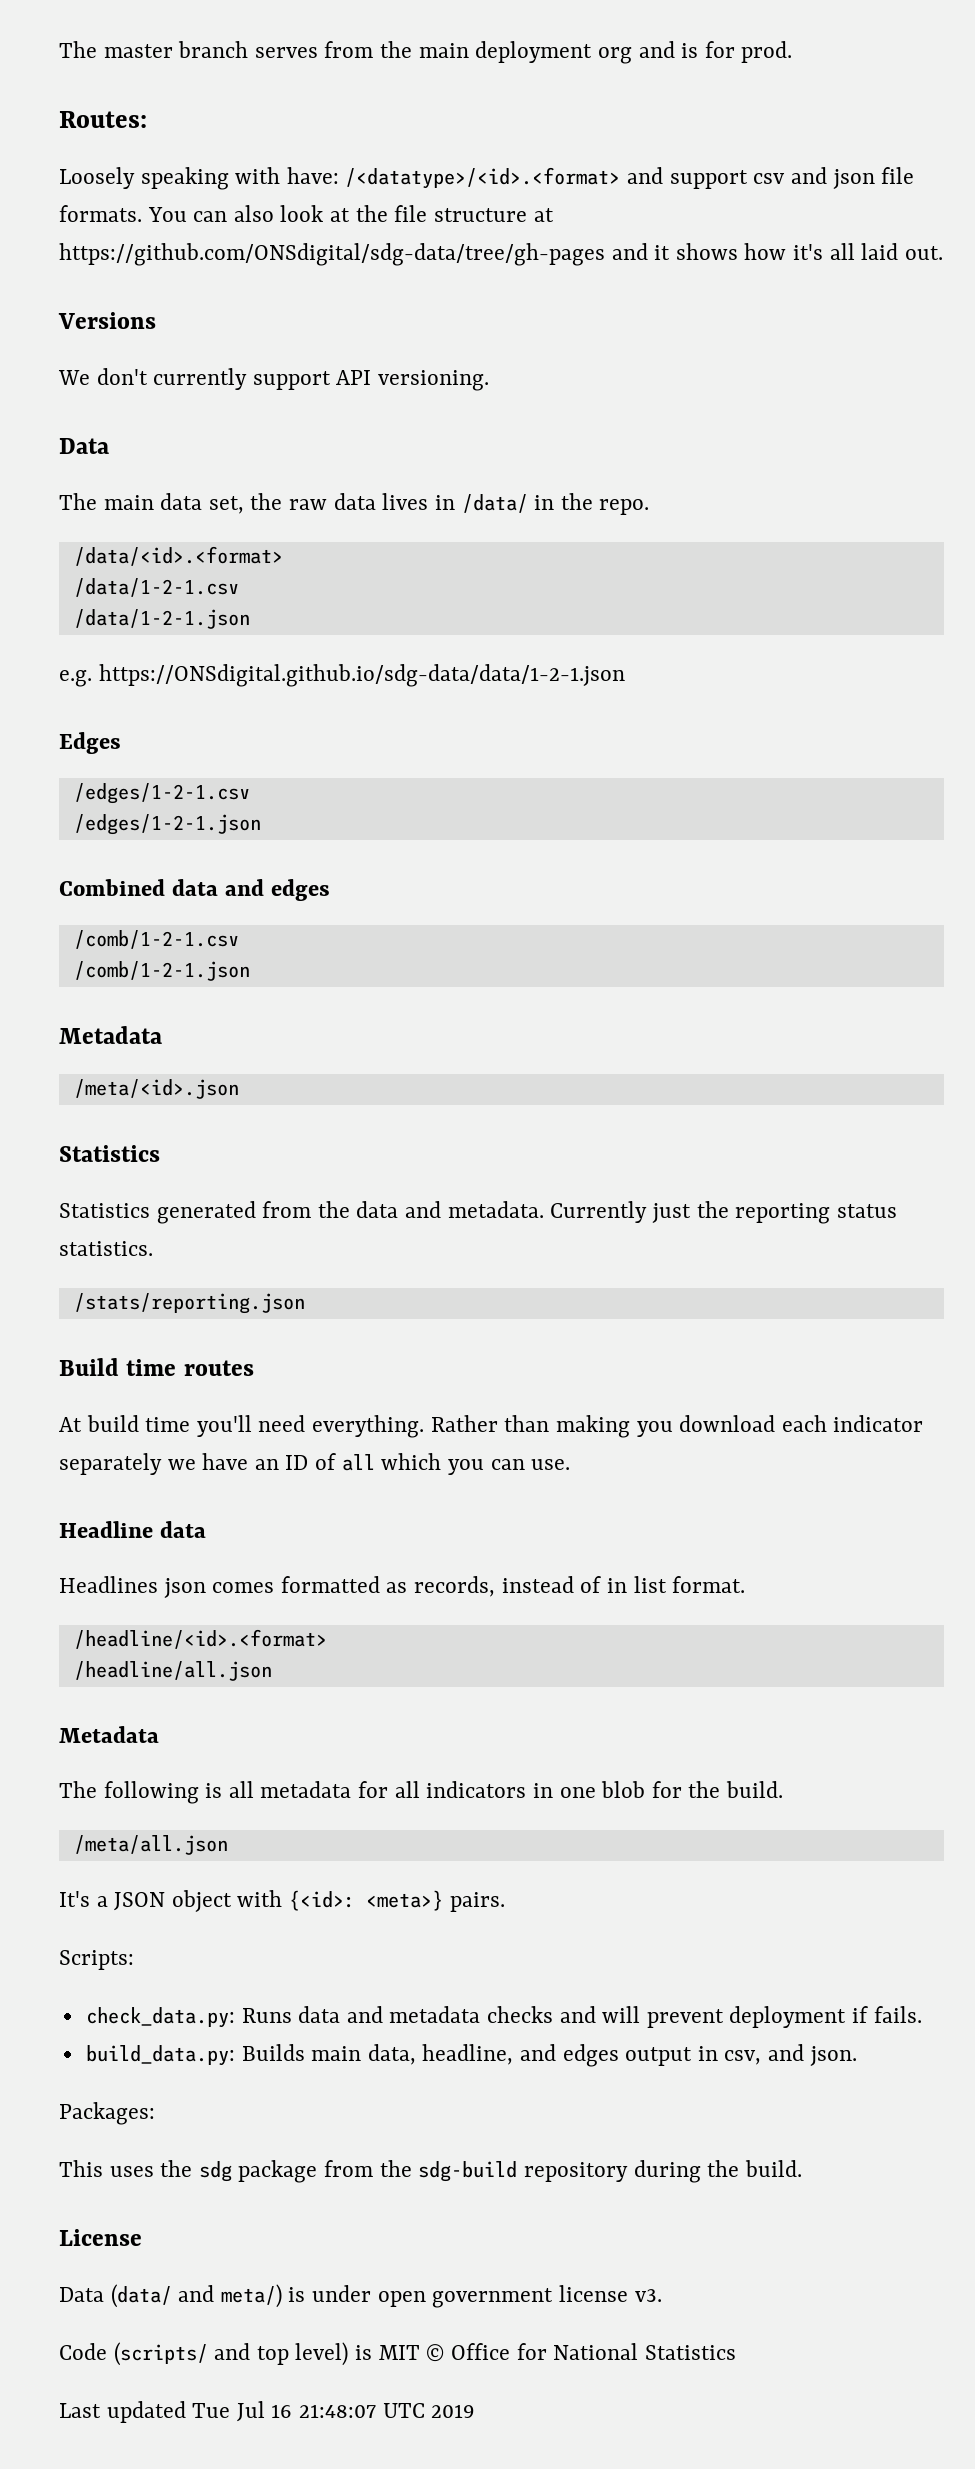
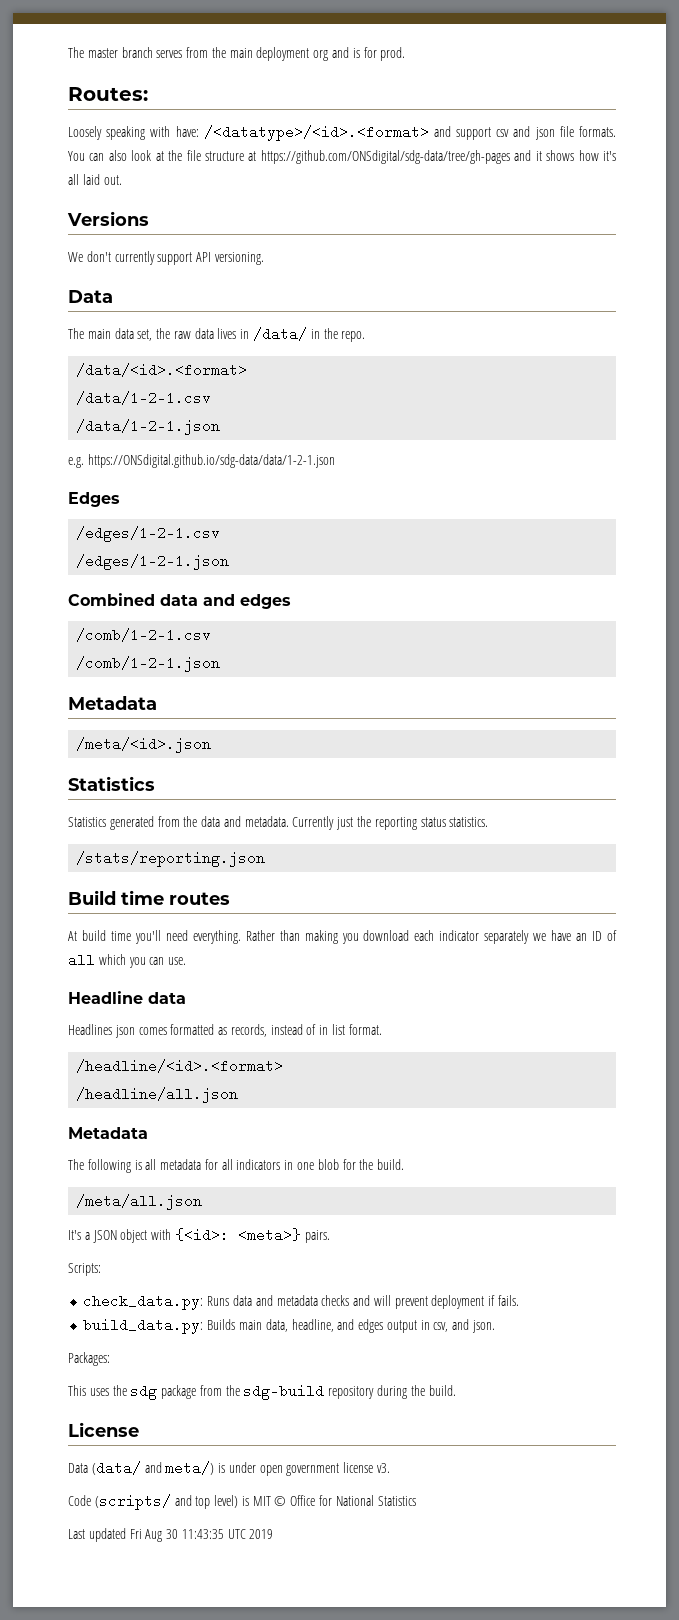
- Last updated Tue Jul 16 21:48:07 UTC 2019
+ Last updated Fri Aug 30 11:43:35 UTC 2019

